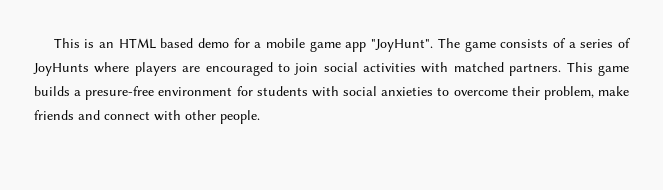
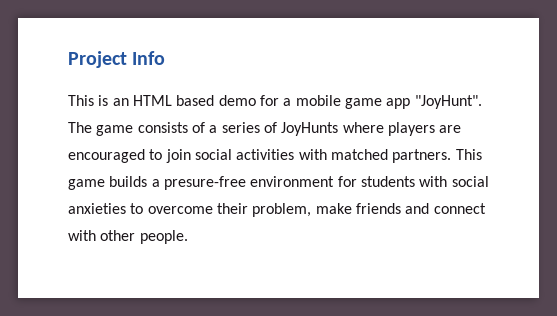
+ Project Info

